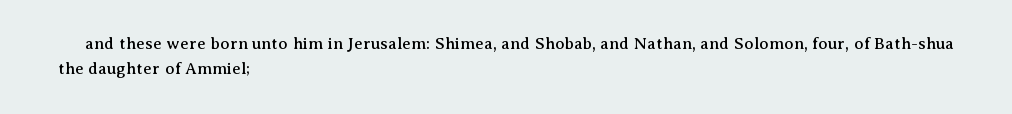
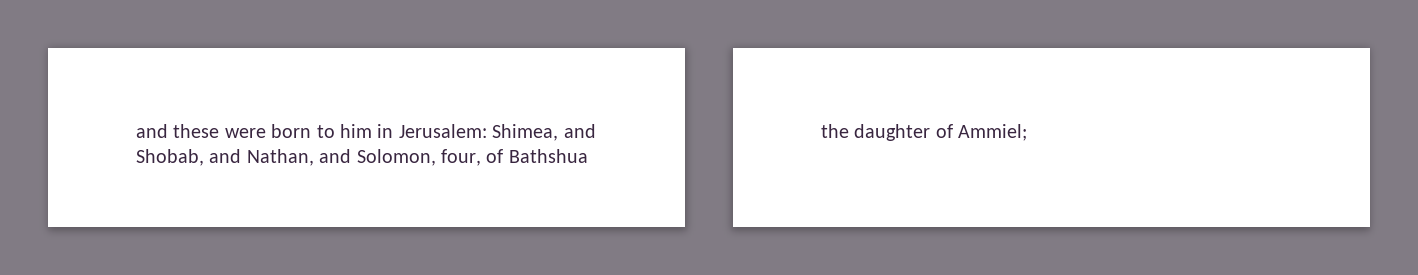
- and these were born unto him in Jerusalem: Shimea, and Shobab, and Nathan, and Solomon, four, of Bath-shua the daughter of Ammiel;
+ and these were born to him in Jerusalem: Shimea, and Shobab, and Nathan, and Solomon, four, of Bathshua the daughter of Ammiel;

